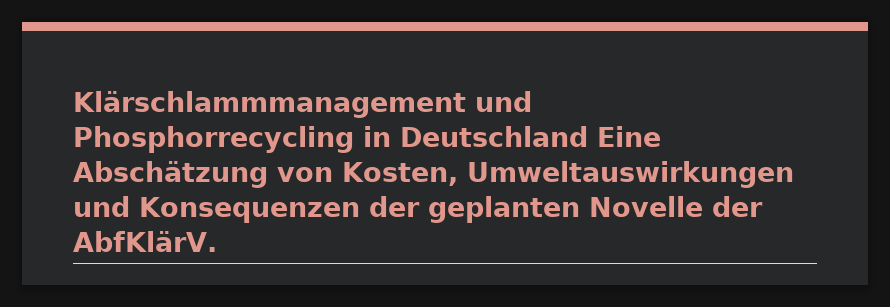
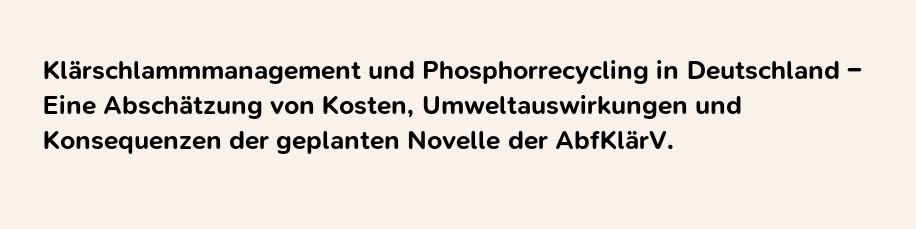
- Klärschlammmanagement und Phosphorrecycling in Deutschland Eine Abschätzung von Kosten, Umweltauswirkungen und Konsequenzen der geplanten Novelle der AbfKlärV.
+ Klärschlammmanagement und Phosphorrecycling in Deutschland – Eine Abschätzung von Kosten, Umweltauswirkungen und Konsequenzen der geplanten Novelle der AbfKlärV.

